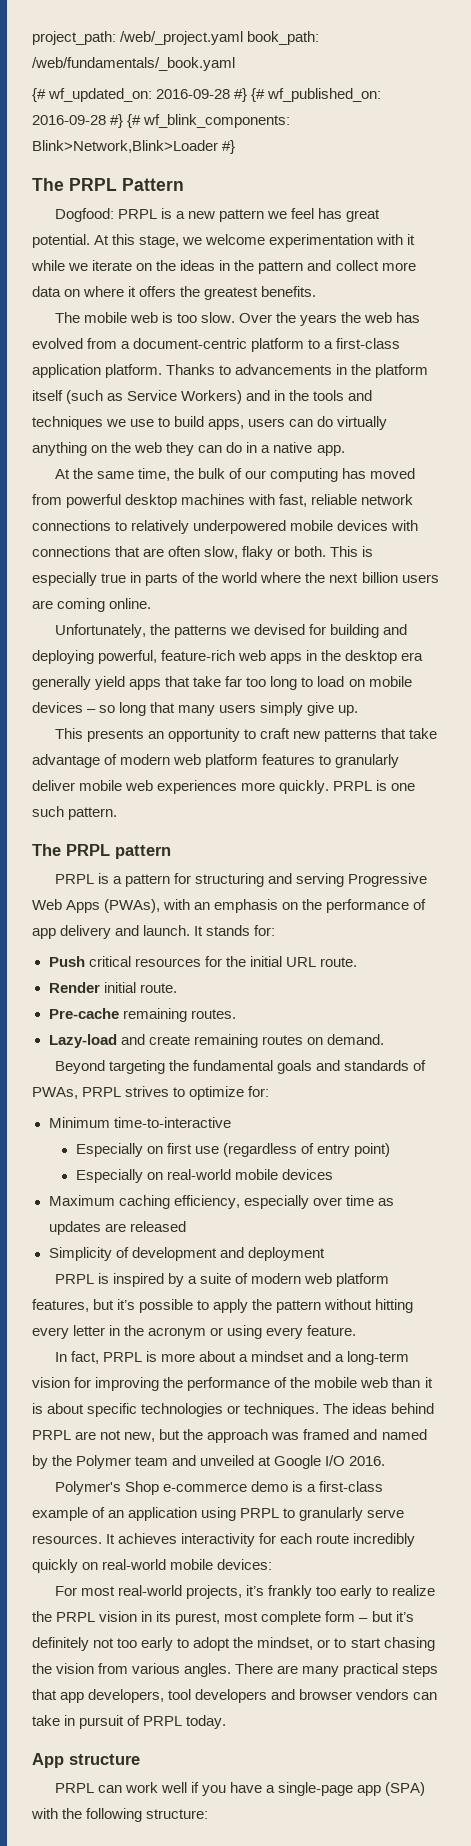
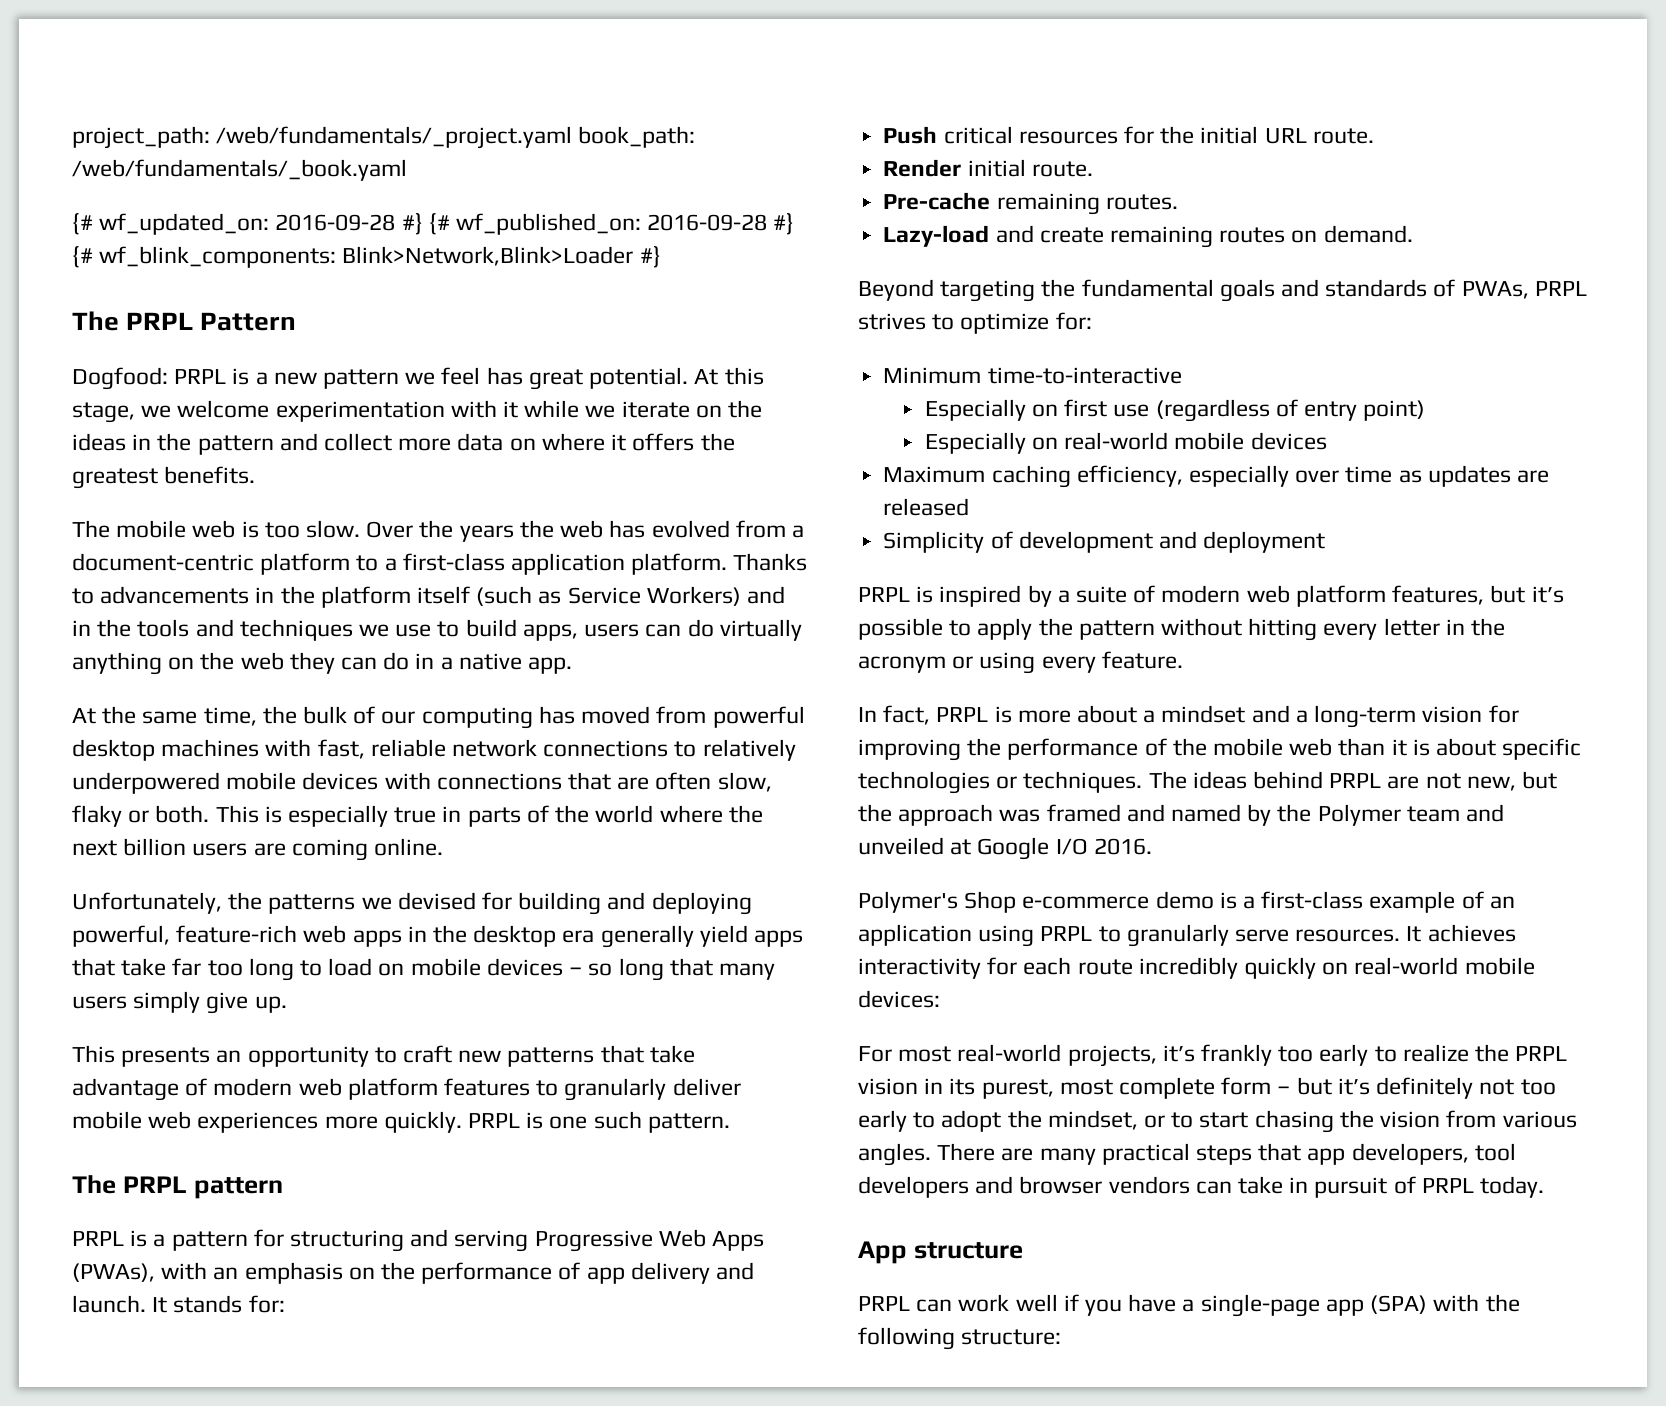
- project_path: /web/_project.yaml book_path: /web/fundamentals/_book.yaml
+ project_path: /web/fundamentals/_project.yaml book_path: /web/fundamentals/_book.yaml

